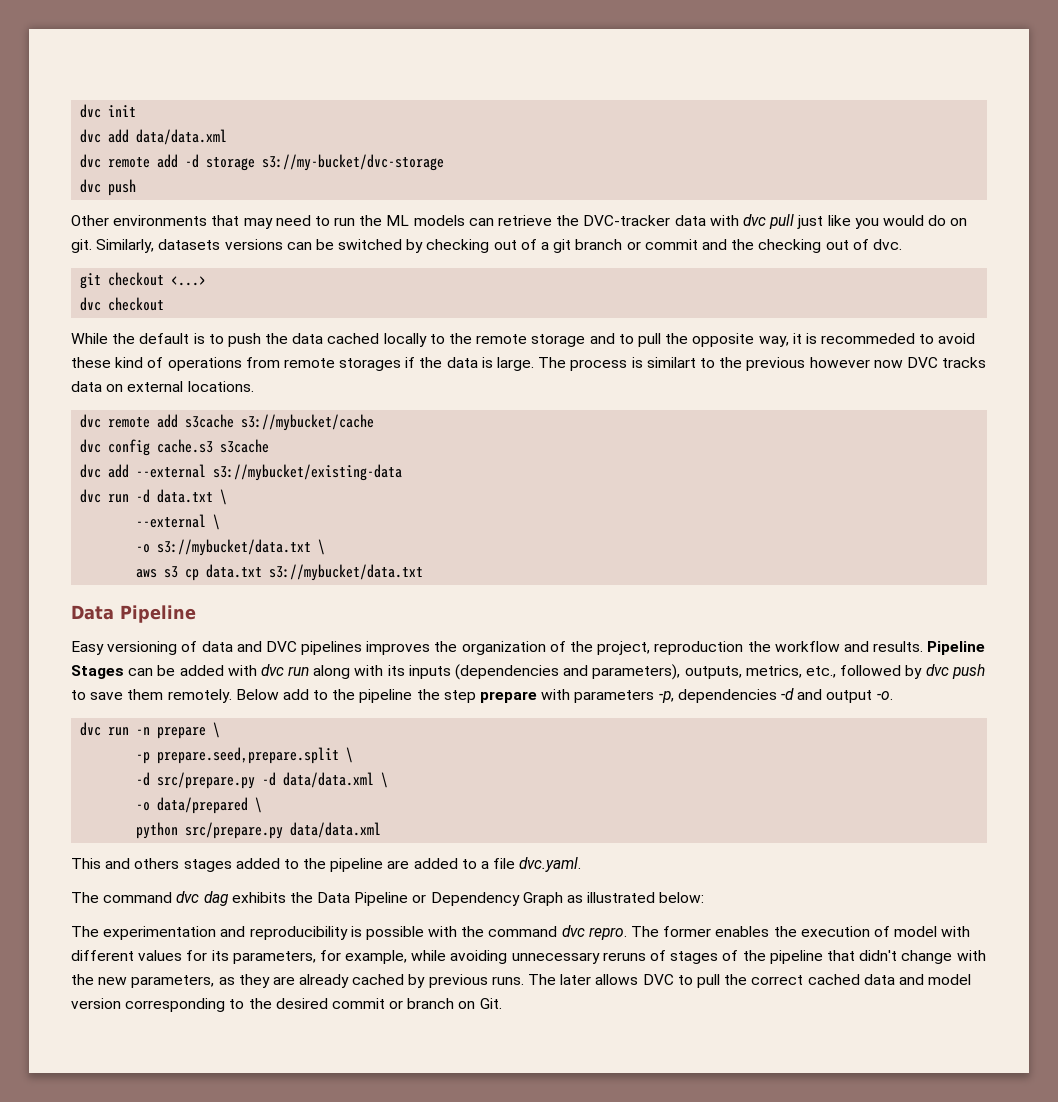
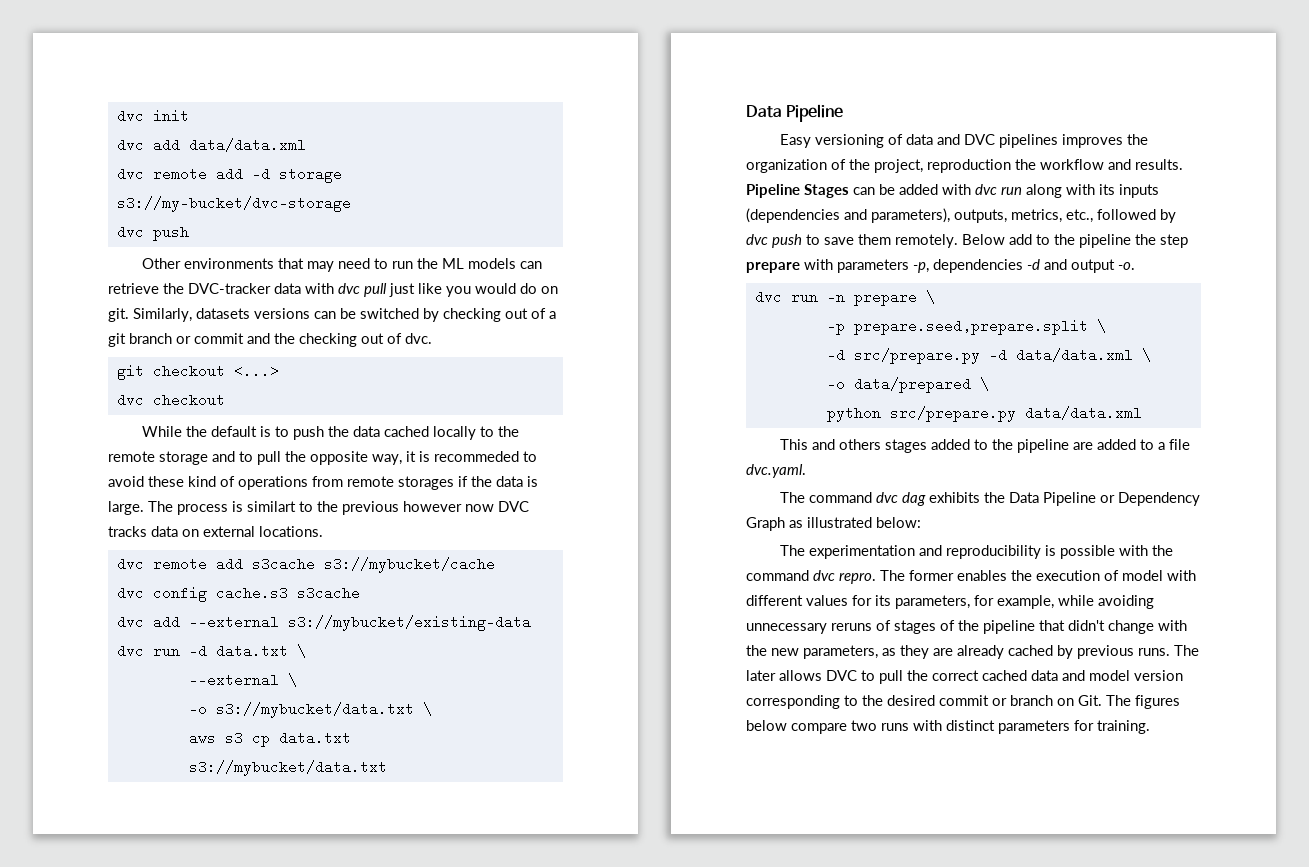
- The later allows DVC to pull the correct cached data and model version corresponding to the desired commit or branch on Git.
+ The later allows DVC to pull the correct cached data and model version corresponding to the desired commit or branch on Git. The figures below compare two runs with distinct parameters for training.

